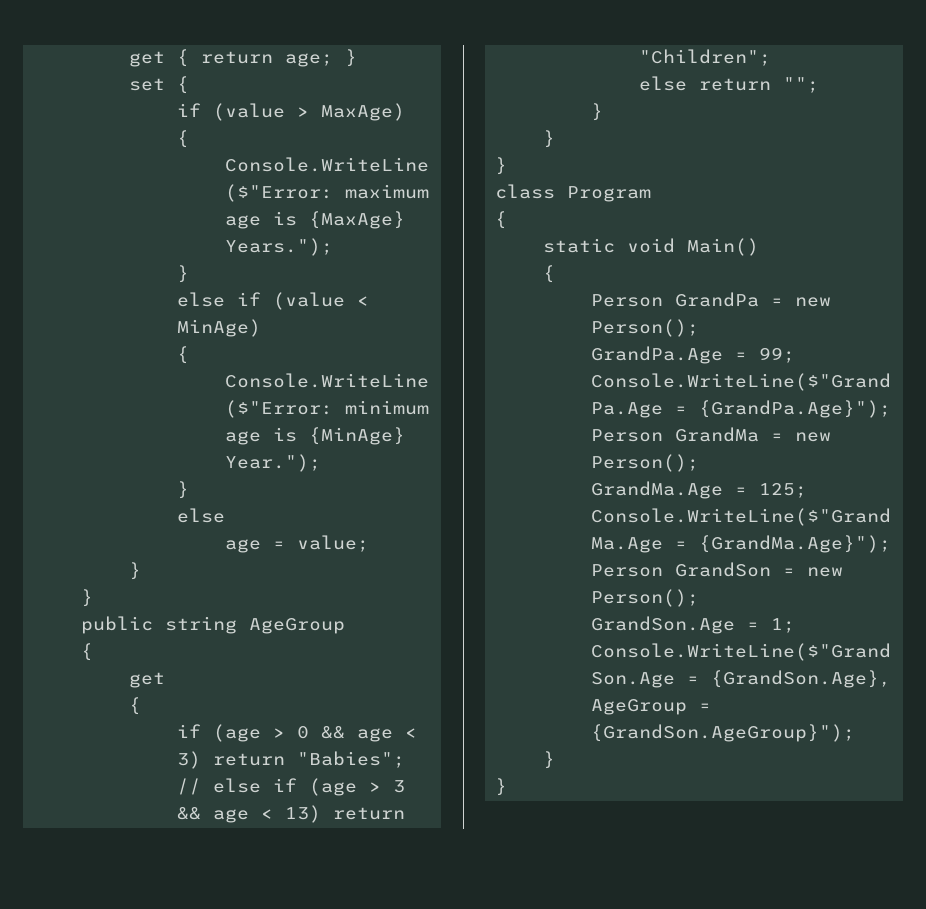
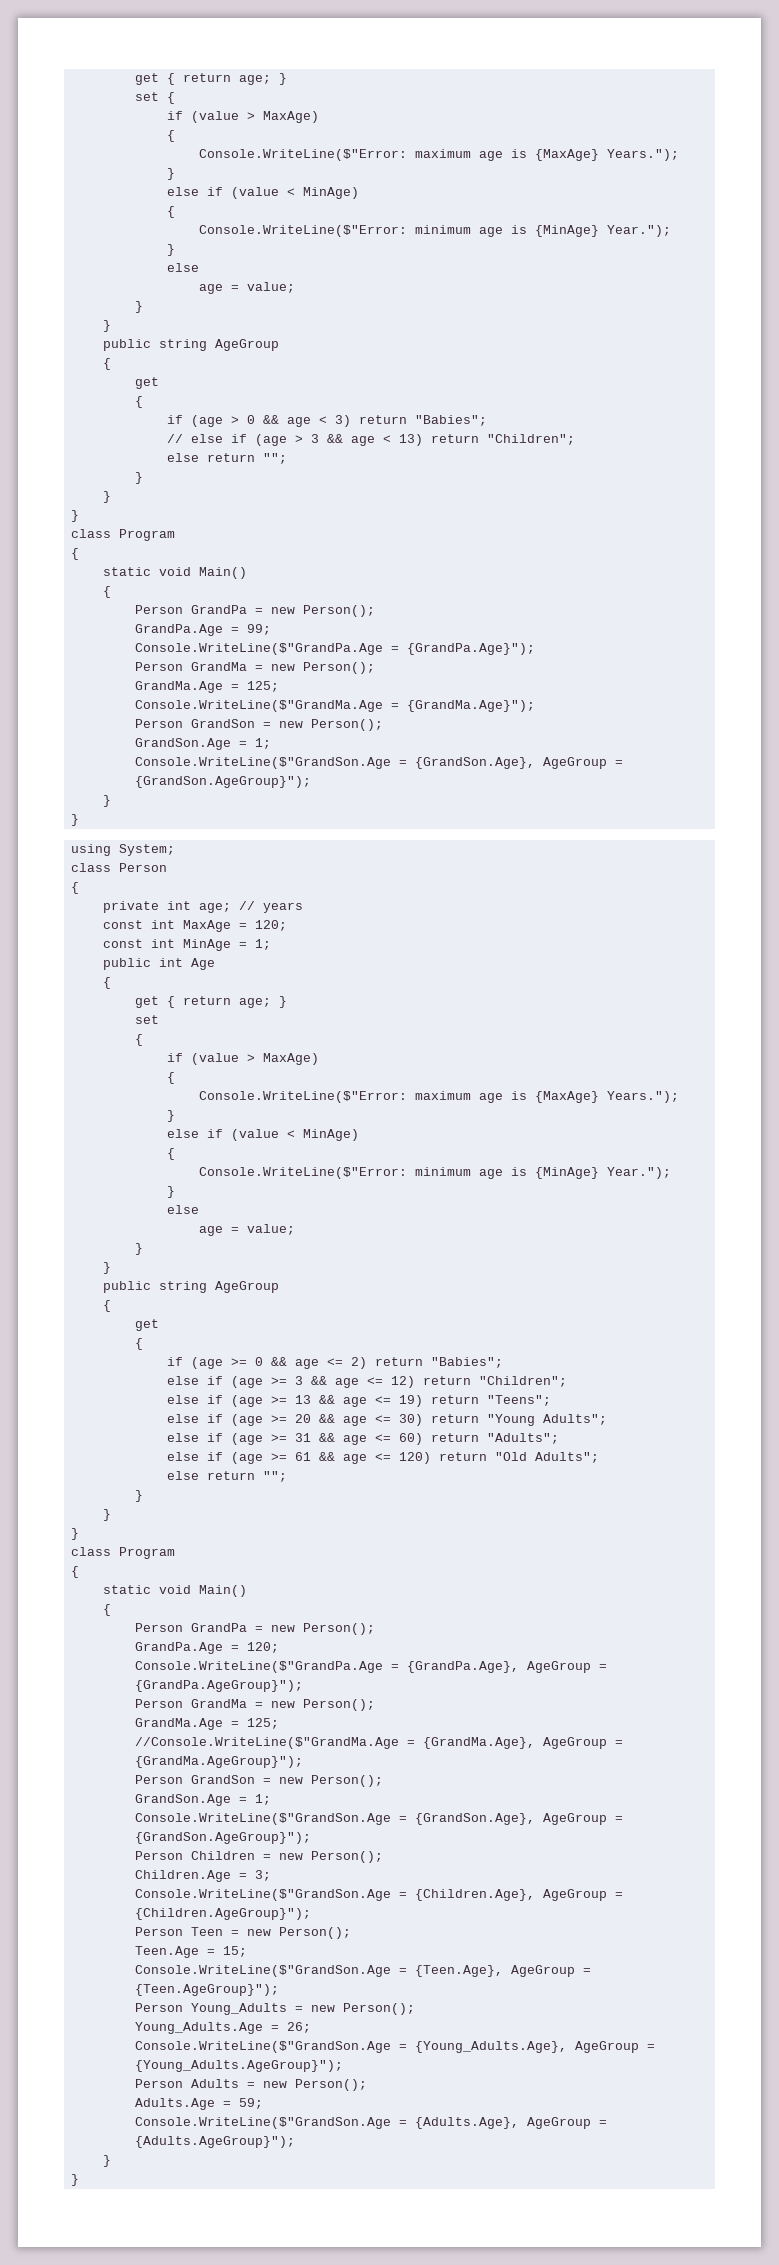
+ using System;
+ class Person
+ {
+ private int age; // years
+ const int MaxAge = 120;
+ const int MinAge = 1;
+ public int Age
+ {
+ get { return age; }
+ set
+ {
+ if (value > MaxAge)
+ {
+ Console.WriteLine($"Error: maximum age is {MaxAge} Years.");
+ }
+ else if (value < MinAge)
+ {
+ Console.WriteLine($"Error: minimum age is {MinAge} Year.");
+ }
+ else
+ age = value;
+ }
+ }
+ public string AgeGroup
+ {
+ get
+ {
+ if (age >= 0 && age <= 2) return "Babies";
+ else if (age >= 3 && age <= 12) return "Children";
+ else if (age >= 13 && age <= 19) return "Teens";
+ else if (age >= 20 && age <= 30) return "Young Adults";
+ else if (age >= 31 && age <= 60) return "Adults";
+ else if (age >= 61 && age <= 120) return "Old Adults";
+ else return "";
+ }
+ }
+ }
+ class Program
+ {
+ static void Main()
+ {
+ Person GrandPa = new Person();
+ GrandPa.Age = 120;
+ Console.WriteLine($"GrandPa.Age = {GrandPa.Age}, AgeGroup = {GrandPa.AgeGroup}");
+ Person GrandMa = new Person();
+ GrandMa.Age = 125;
+ //Console.WriteLine($"GrandMa.Age = {GrandMa.Age}, AgeGroup = {GrandMa.AgeGroup}");
+ Person GrandSon = new Person();
+ GrandSon.Age = 1;
+ Console.WriteLine($"GrandSon.Age = {GrandSon.Age}, AgeGroup = {GrandSon.AgeGroup}");
+ Person Children = new Person();
+ Children.Age = 3;
+ Console.WriteLine($"GrandSon.Age = {Children.Age}, AgeGroup = {Children.AgeGroup}");
+ Person Teen = new Person();
+ Teen.Age = 15;
+ Console.WriteLine($"GrandSon.Age = {Teen.Age}, AgeGroup = {Teen.AgeGroup}");
+ Person Young_Adults = new Person();
+ Young_Adults.Age = 26;
+ Console.WriteLine($"GrandSon.Age = {Young_Adults.Age}, AgeGroup = {Young_Adults.AgeGroup}");
+ Person Adults = new Person();
+ Adults.Age = 59;
+ Console.WriteLine($"GrandSon.Age = {Adults.Age}, AgeGroup = {Adults.AgeGroup}");
+ }
+ }

